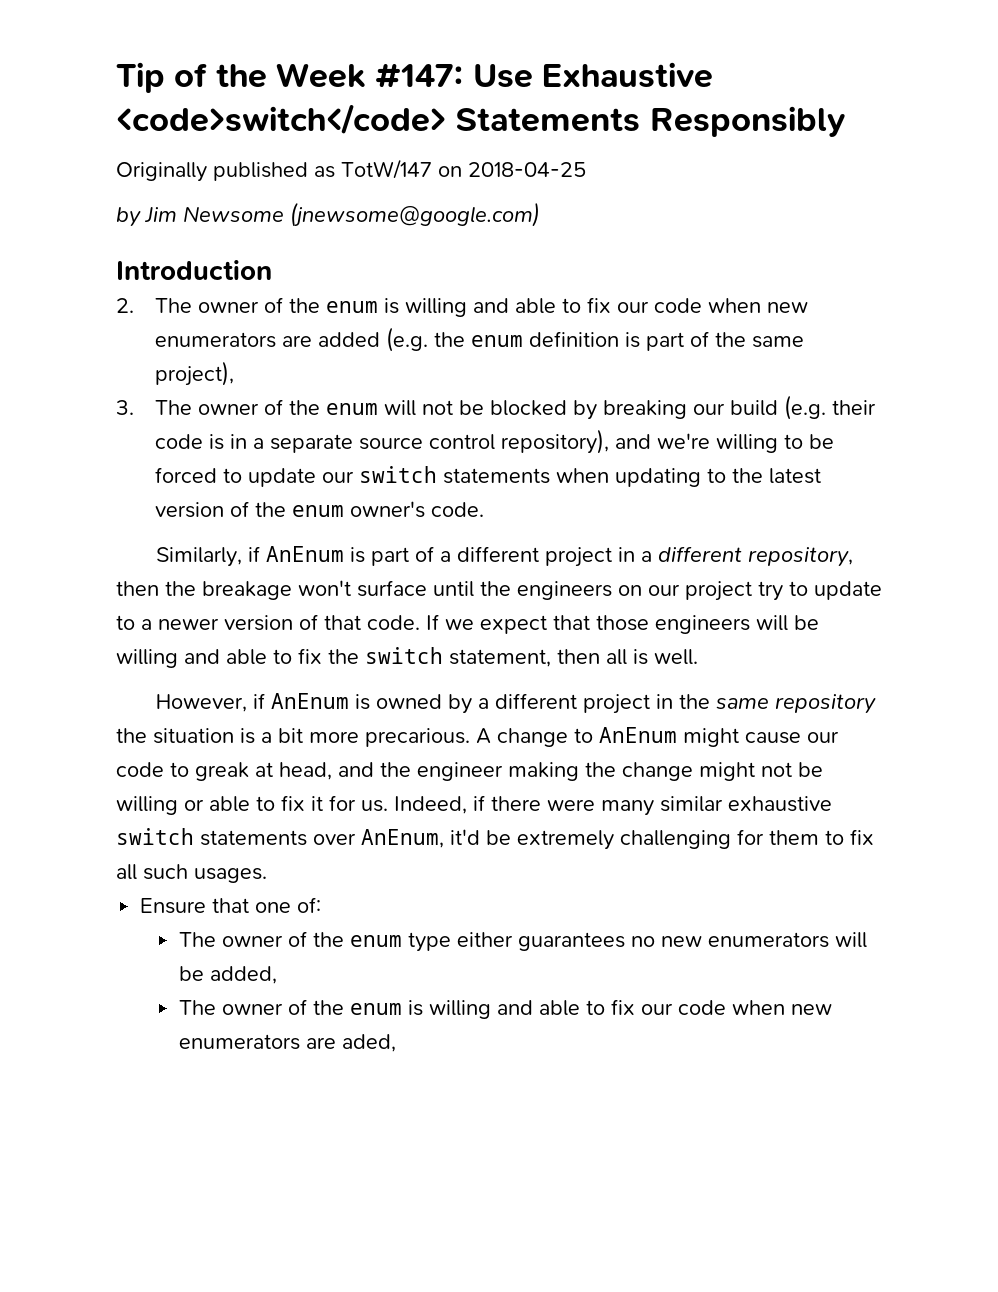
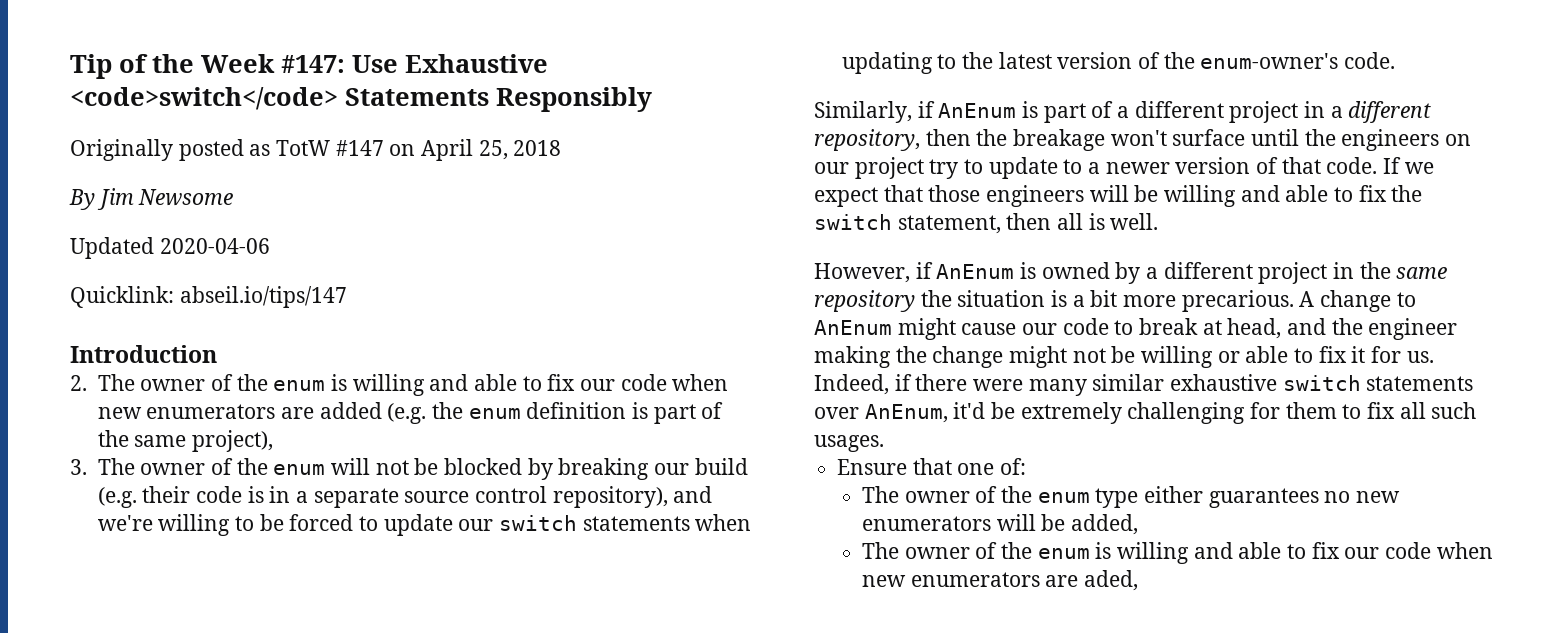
- Originally published as TotW/147 on 2018-04-25
- by Jim Newsome (jnewsome@google.com)
+ Originally posted as TotW #147 on April 25, 2018
+ By Jim Newsome
+ Updated 2020-04-06
+ Quicklink: abseil.io/tips/147
- 3. The owner of the enum will not be blocked by breaking our build (e.g. their code is in a separate source control repository), and we're willing to be forced to update our switch statements when updating to the latest version of the enum owner's code.
+ 3. The owner of the enum will not be blocked by breaking our build (e.g. their code is in a separate source control repository), and we're willing to be forced to update our switch statements when updating to the latest version of the enum-owner's code.
- A change to AnEnum might cause our code to greak at head, and the engineer making the change might not be willing or able to fix it for us.
+ A change to AnEnum might cause our code to break at head, and the engineer making the change might not be willing or able to fix it for us.

